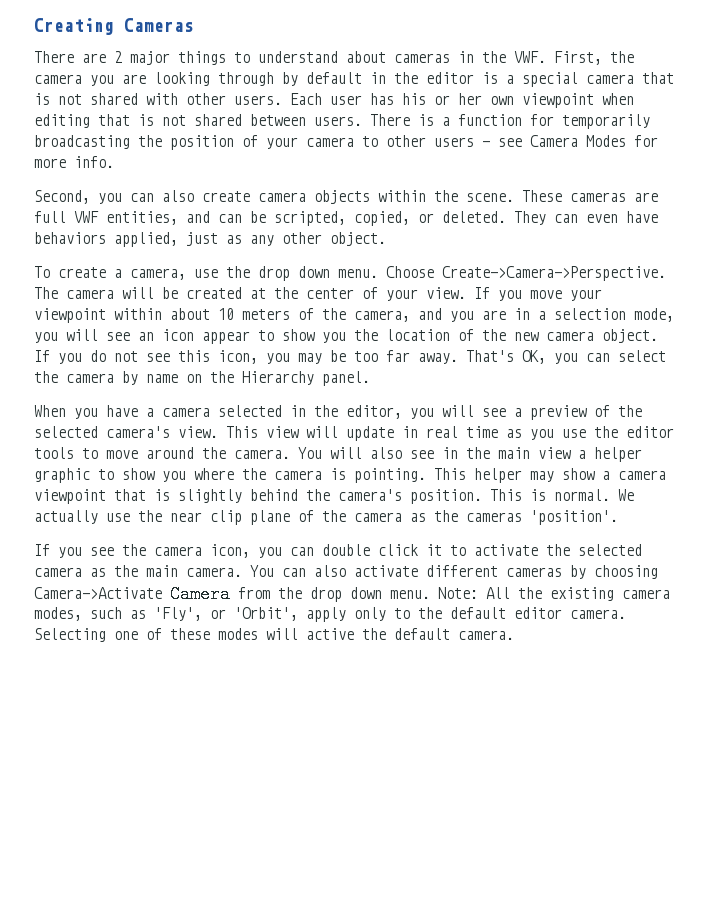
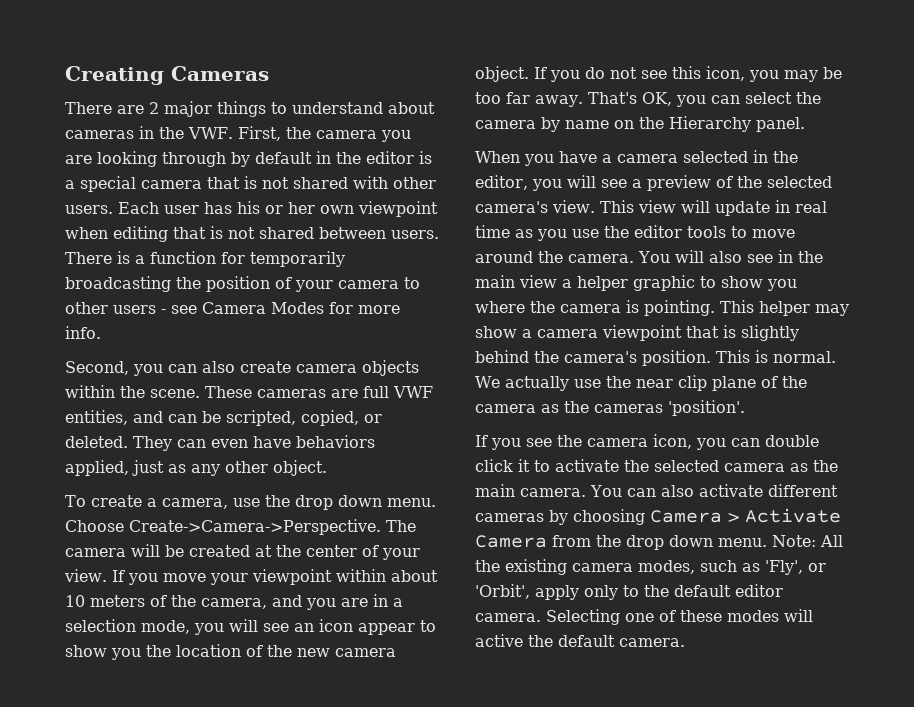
- You can also activate different cameras by choosing Camera->Activate Camera from the drop down menu.
+ You can also activate different cameras by choosing Camera > Activate Camera from the drop down menu.

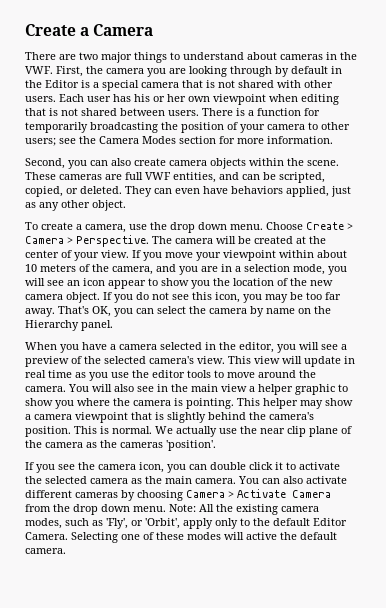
- Creating Cameras
+ Create a Camera
- There are 2 major things to understand about cameras in the VWF. First, the camera you are looking through by default in the editor is a special camera that is not shared with other users.
+ There are two major things to understand about cameras in the VWF. First, the camera you are looking through by default in the Editor is a special camera that is not shared with other users.
- There is a function for temporarily broadcasting the position of your camera to other users - see Camera Modes for more info.
+ There is a function for temporarily broadcasting the position of your camera to other users; see the Camera Modes section for more information.
- Choose Create->Camera->Perspective.
+ Choose Create > Camera > Perspective.
- Note: All the existing camera modes, such as 'Fly', or 'Orbit', apply only to the default editor camera.
+ Note: All the existing camera modes, such as 'Fly', or 'Orbit', apply only to the default Editor Camera.

